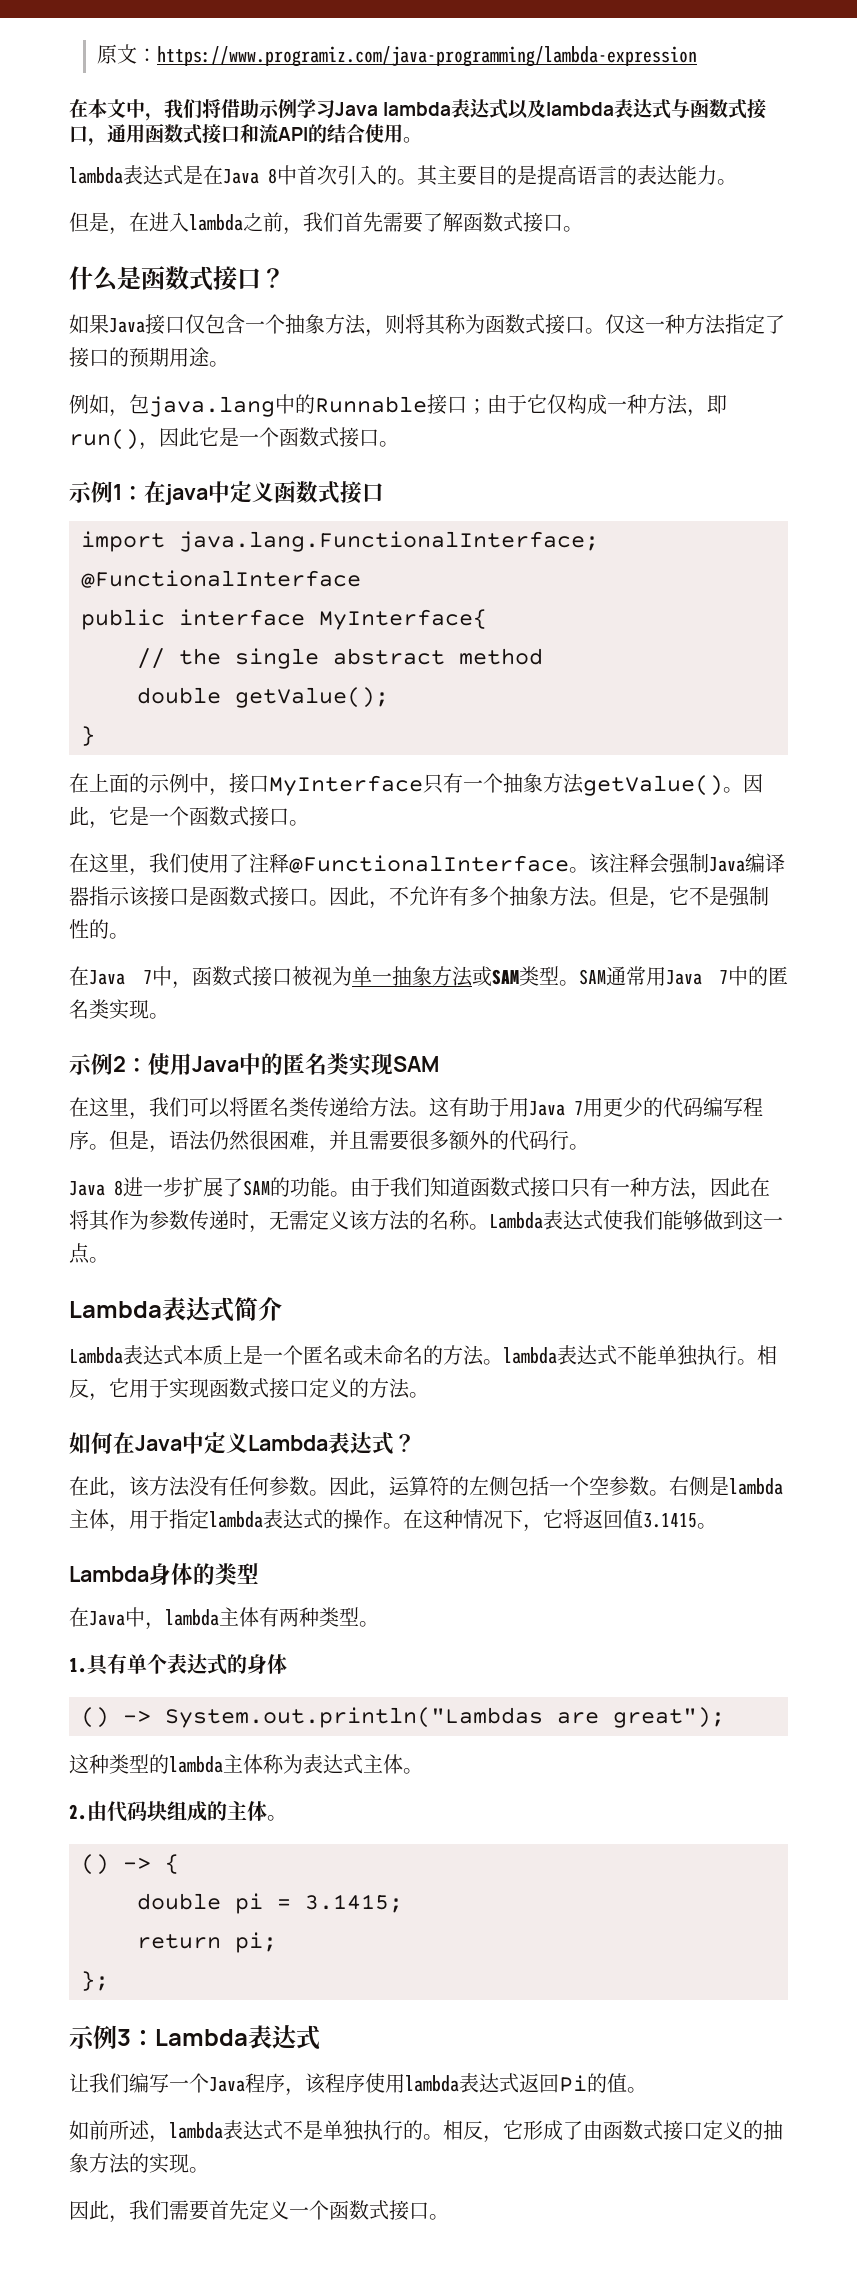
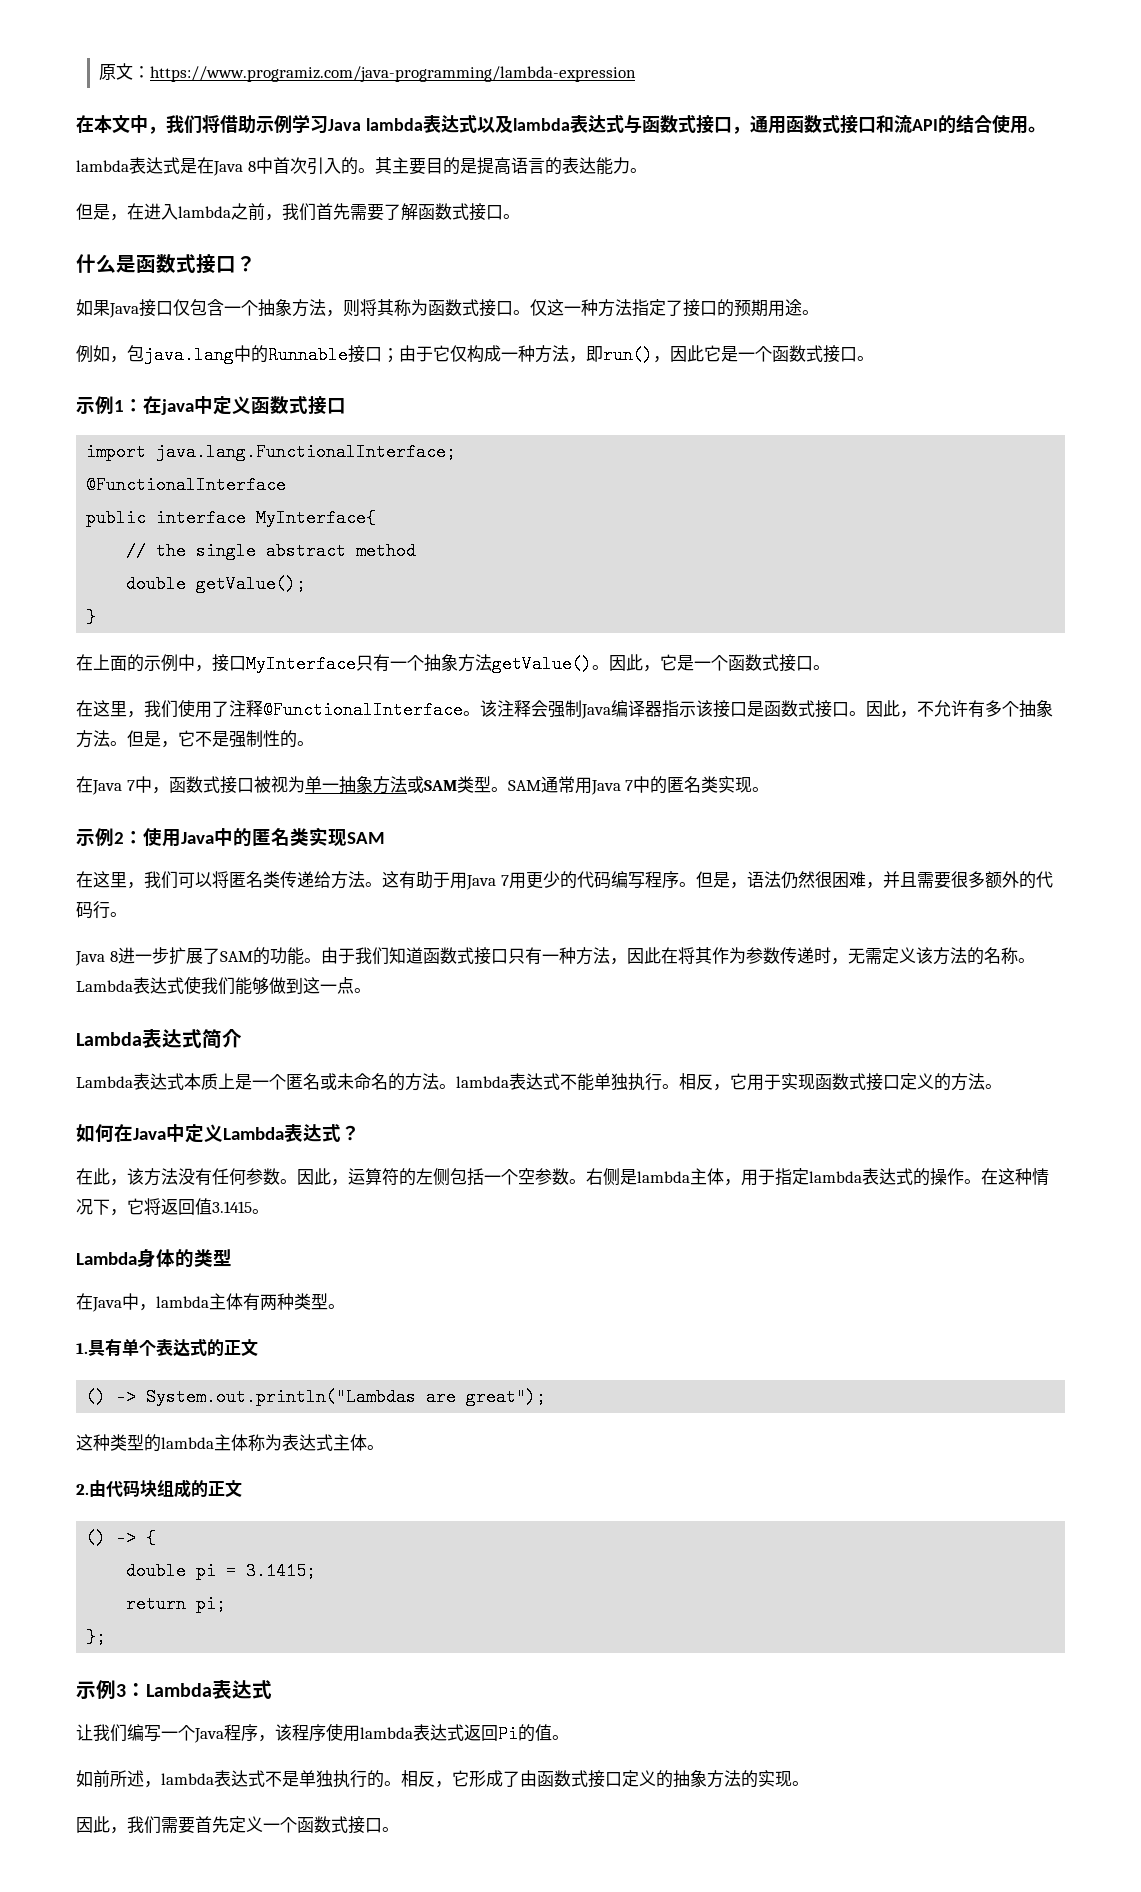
- 1.具有单个表达式的身体
+ 1.具有单个表达式的正文
- 2.由代码块组成的主体。
+ 2.由代码块组成的正文

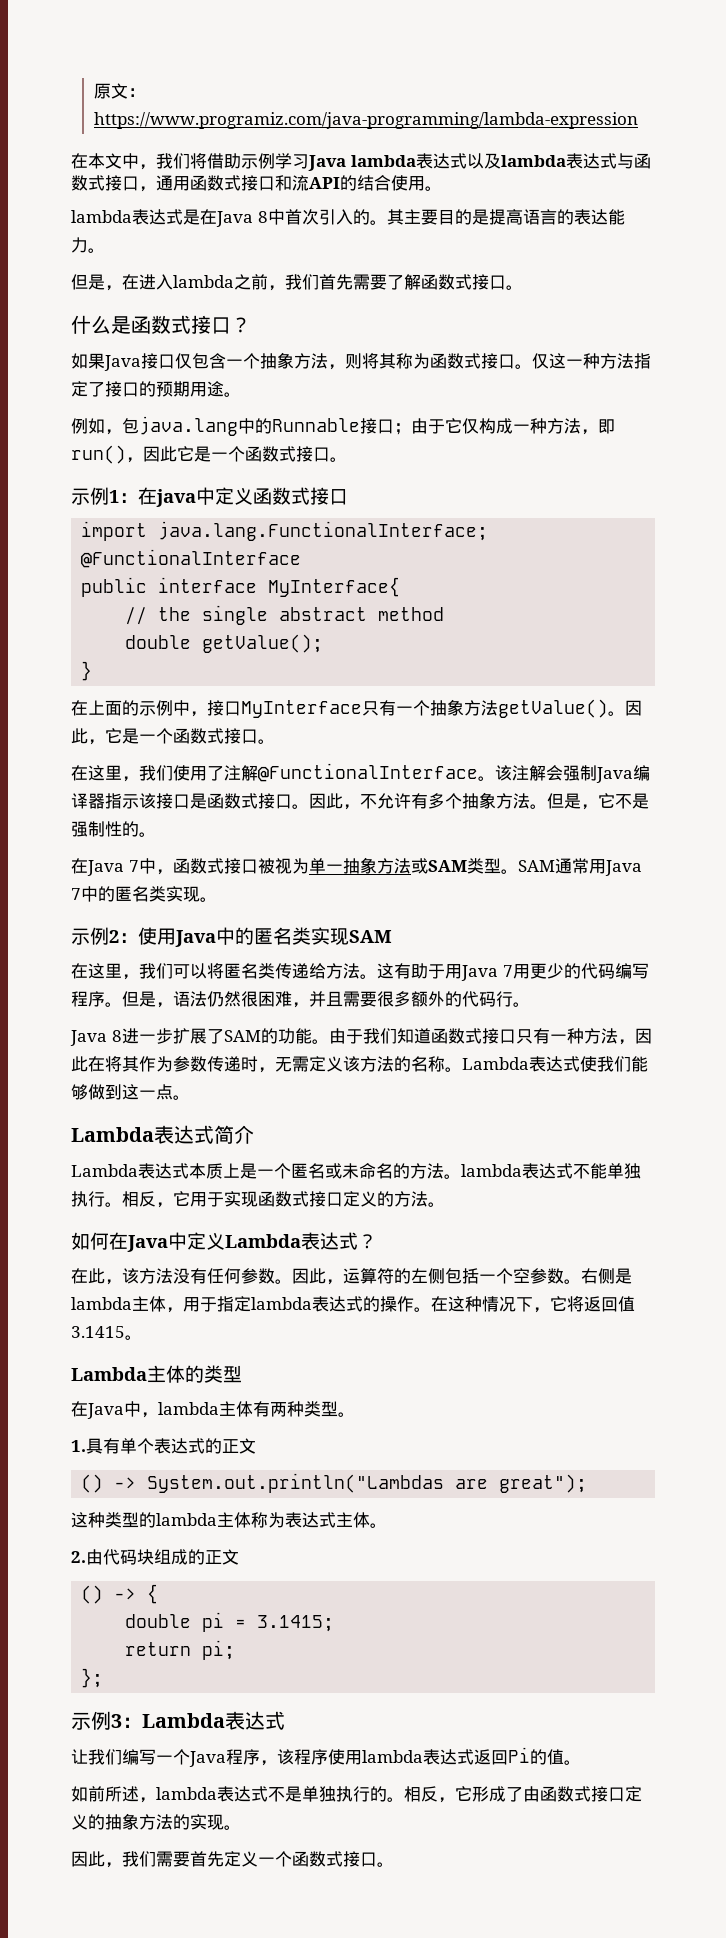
- 在这里，我们使用了注释@FunctionalInterface。
+ 在这里，我们使用了注解@FunctionalInterface。
- 该注释会强制Java编译器指示该接口是函数式接口。
+ 该注解会强制Java编译器指示该接口是函数式接口。
- Lambda身体的类型
+ Lambda主体的类型

